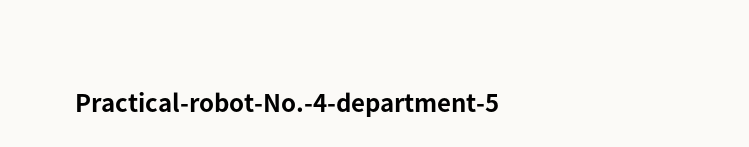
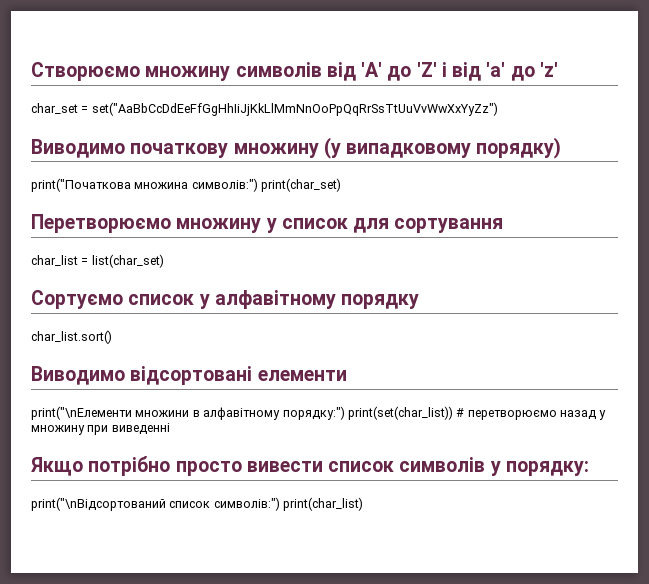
- Practical-robot-No.-4-department-5
+ Створюємо множину символів від 'A' до 'Z' і від 'a' до 'z'
+ char_set = set("AaBbCcDdEeFfGgHhIiJjKkLlMmNnOoPpQqRrSsTtUuVvWwXxYyZz")
+ Виводимо початкову множину (у випадковому порядку)
+ print("Початкова множина символів:") print(char_set)
+ Перетворюємо множину у список для сортування
+ char_list = list(char_set)
+ Сортуємо список у алфавітному порядку
+ char_list.sort()
+ Виводимо відсортовані елементи
+ print("\nЕлементи множини в алфавітному порядку:") print(set(char_list)) # перетворюємо назад у множину при виведенні
+ Якщо потрібно просто вивести список символів у порядку:
+ print("\nВідсортований список символів:") print(char_list)

